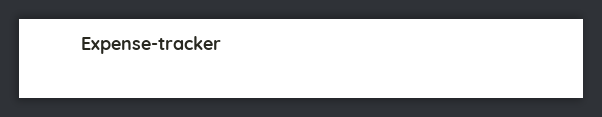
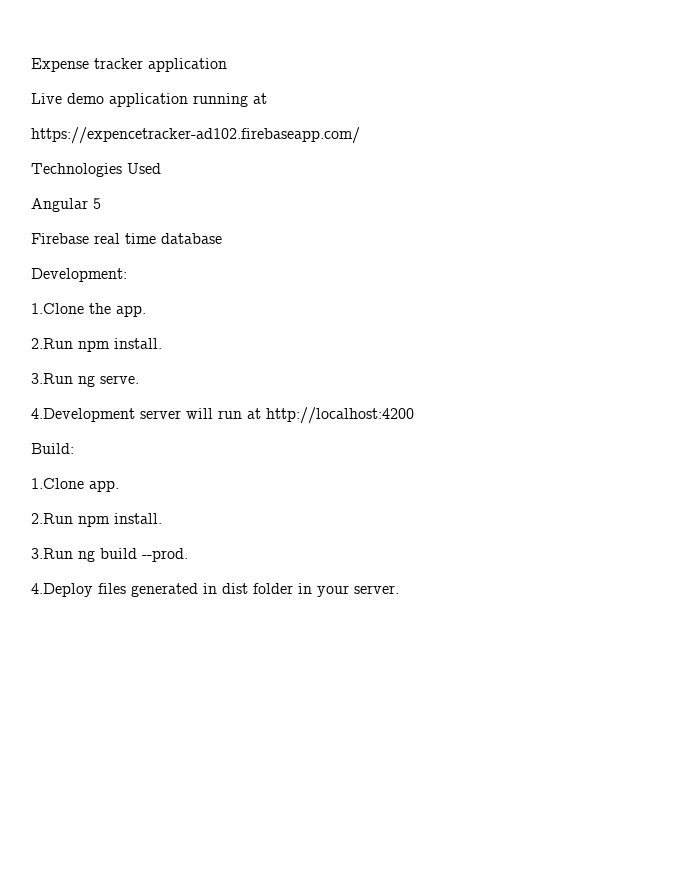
- Expense-tracker
+ Expense tracker application
+ Live demo application running at
+ https://expencetracker-ad102.firebaseapp.com/
+ Technologies Used
+ Angular 5
+ Firebase real time database
+ Development:
+ 1.Clone the app.
+ 2.Run npm install.
+ 3.Run ng serve.
+ 4.Development server will run at http://localhost:4200
+ Build:
+ 1.Clone app.
+ 2.Run npm install.
+ 3.Run ng build --prod.
+ 4.Deploy files generated in dist folder in your server.

